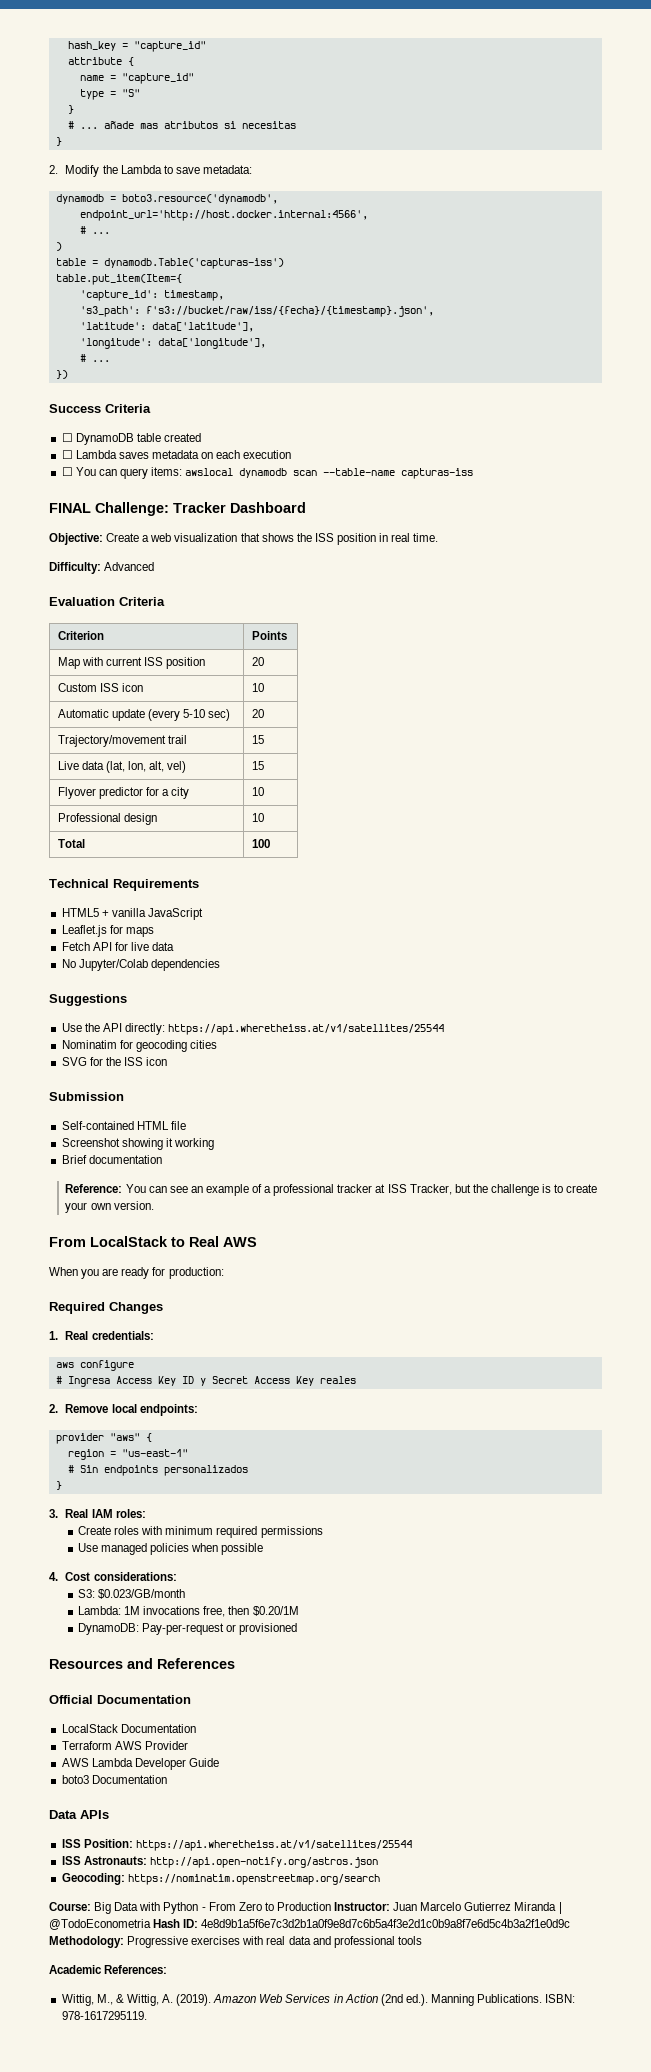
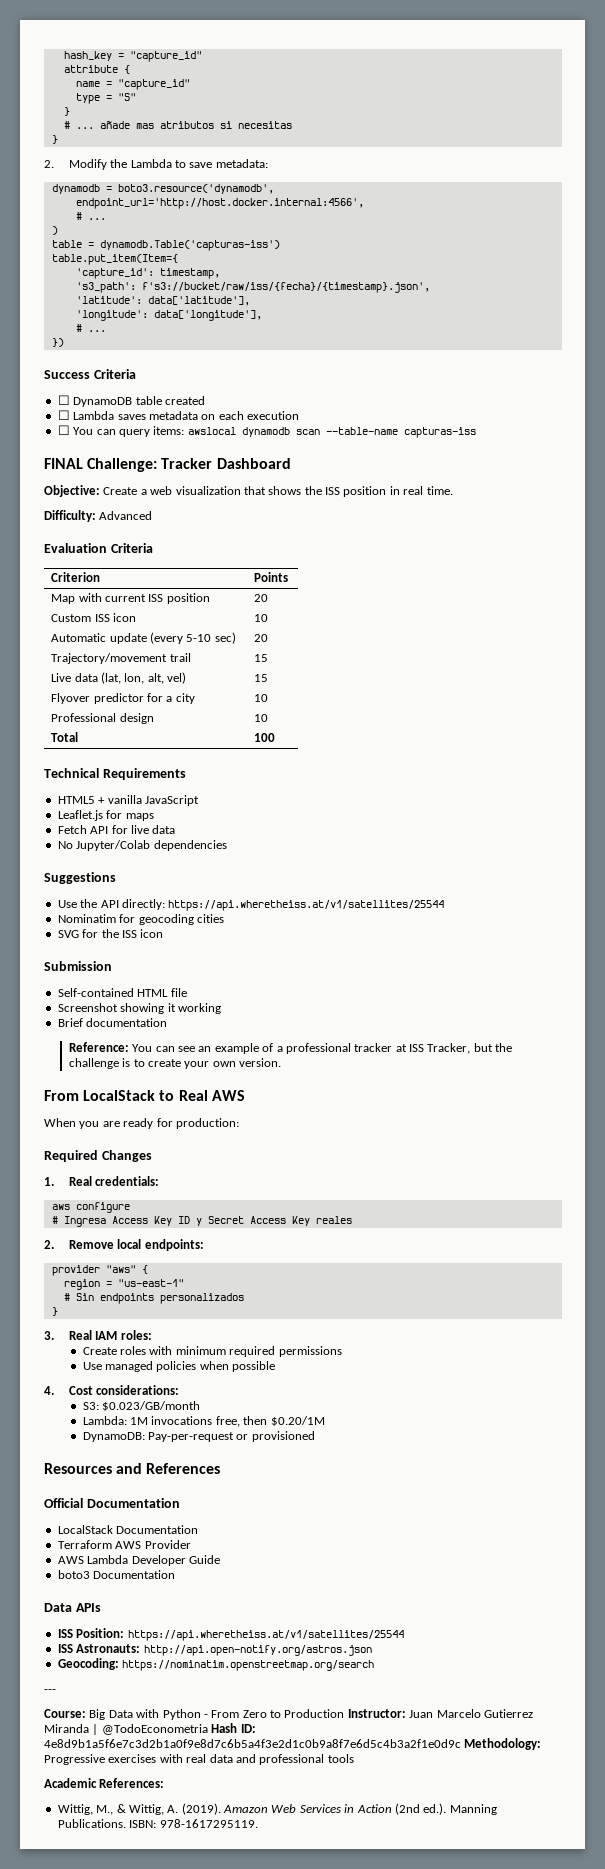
+ ---

